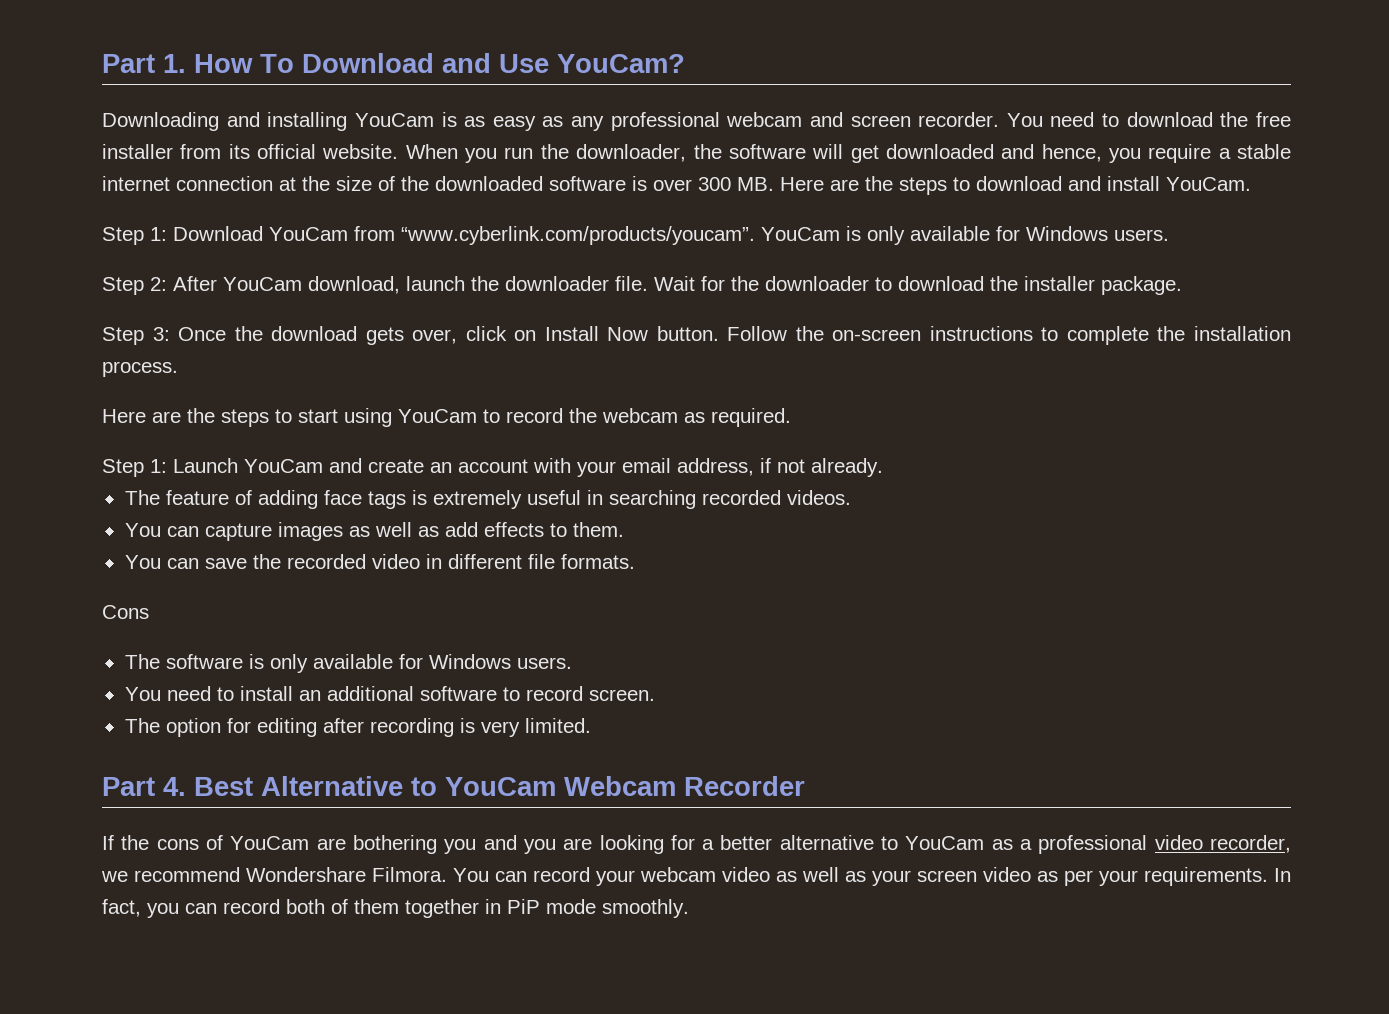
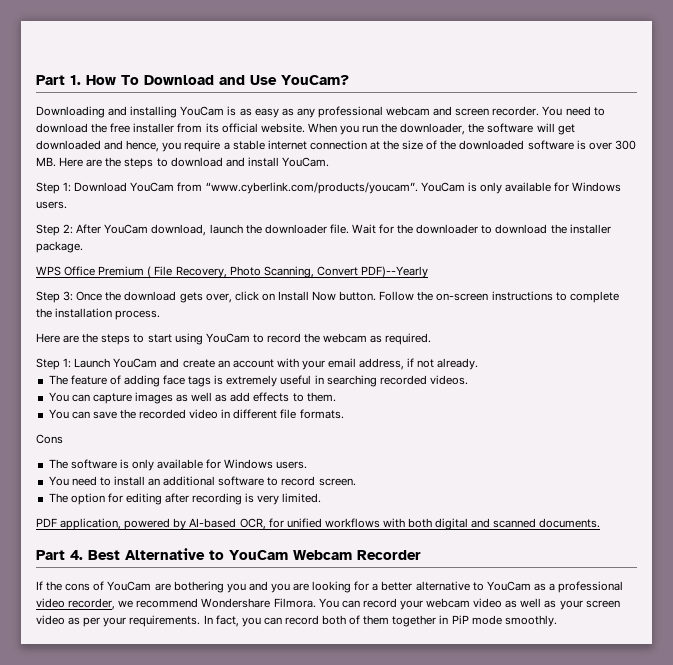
+ WPS Office Premium ( File Recovery, Photo Scanning, Convert PDF)--Yearly
+ PDF application, powered by AI-based OCR, for unified workflows with both digital and scanned documents.

